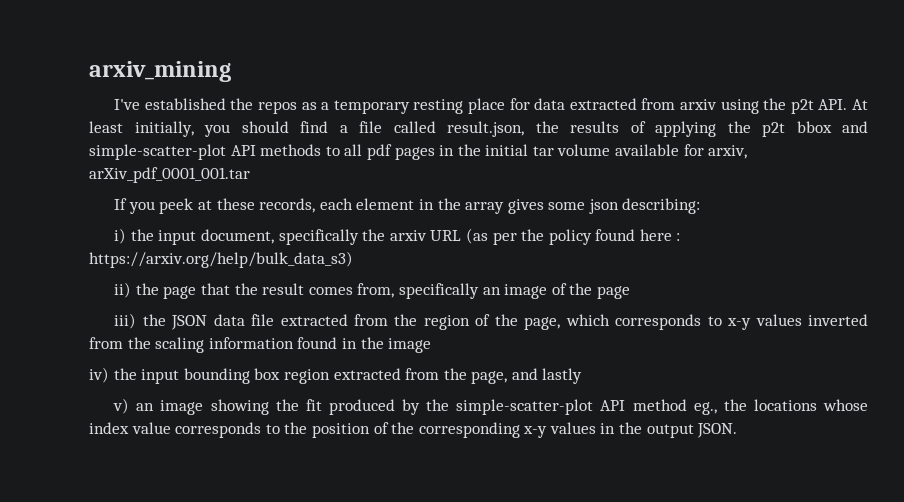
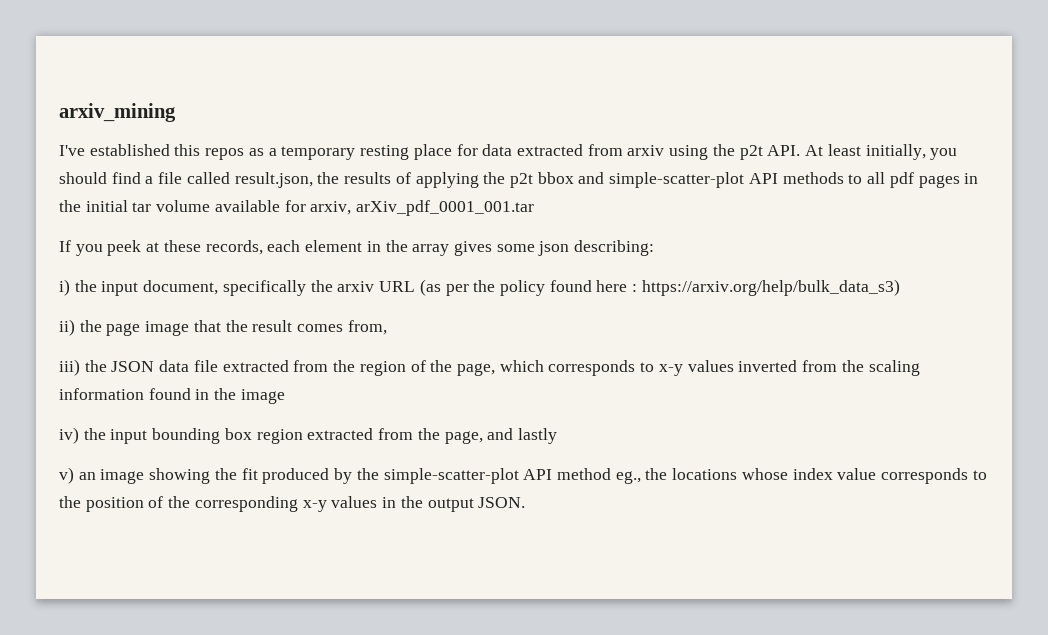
- I've established the repos as a temporary resting place for data extracted from arxiv using the p2t API. At least initially, you should find a file called result.json, the results of applying the p2t bbox and simple-scatter-plot API methods to all pdf pages in the initial tar volume available for arxiv, arXiv_pdf_0001_001.tar
+ I've established this repos as a temporary resting place for data extracted from arxiv using the p2t API. At least initially, you should find a file called result.json, the results of applying the p2t bbox and simple-scatter-plot API methods to all pdf pages in the initial tar volume available for arxiv, arXiv_pdf_0001_001.tar
- ii) the page that the result comes from, specifically an image of the page
+ ii) the page image that the result comes from,

